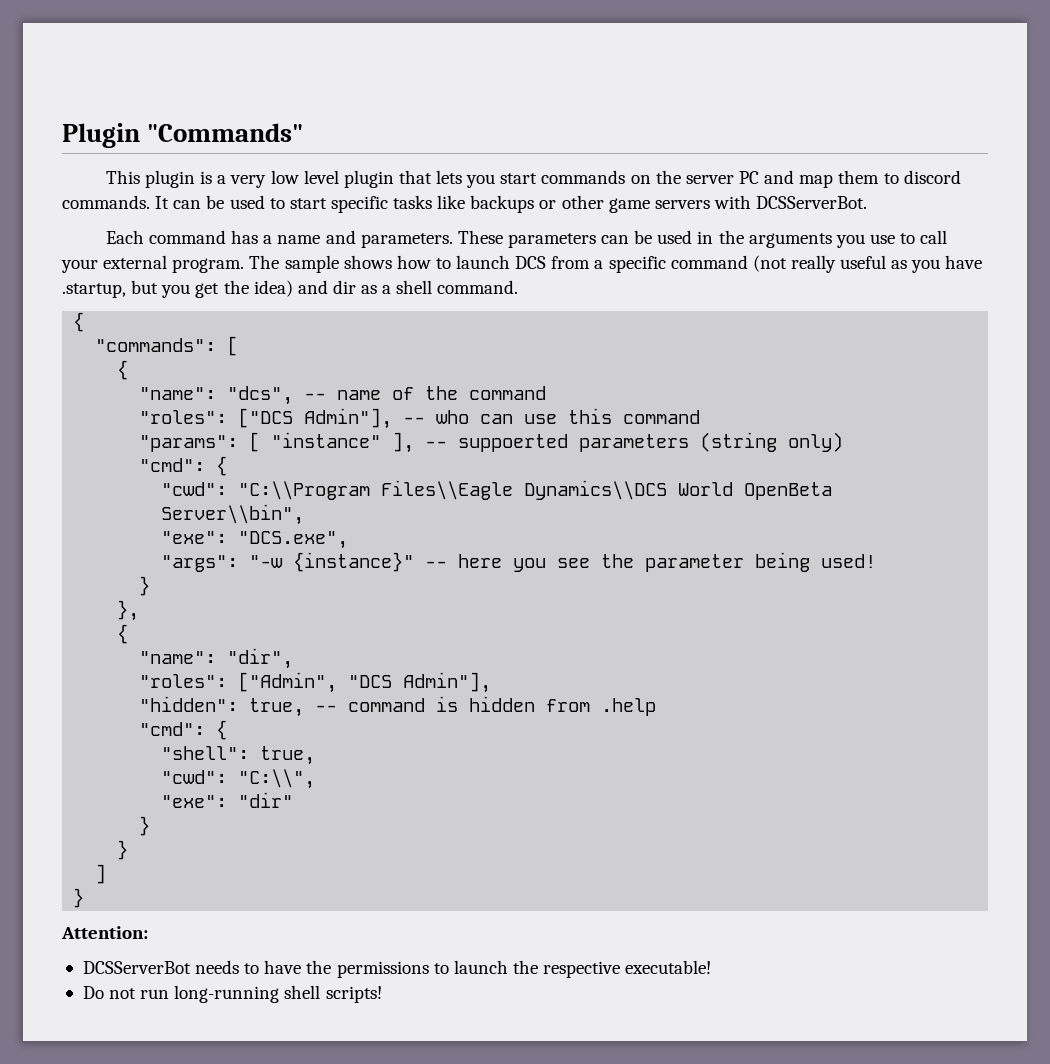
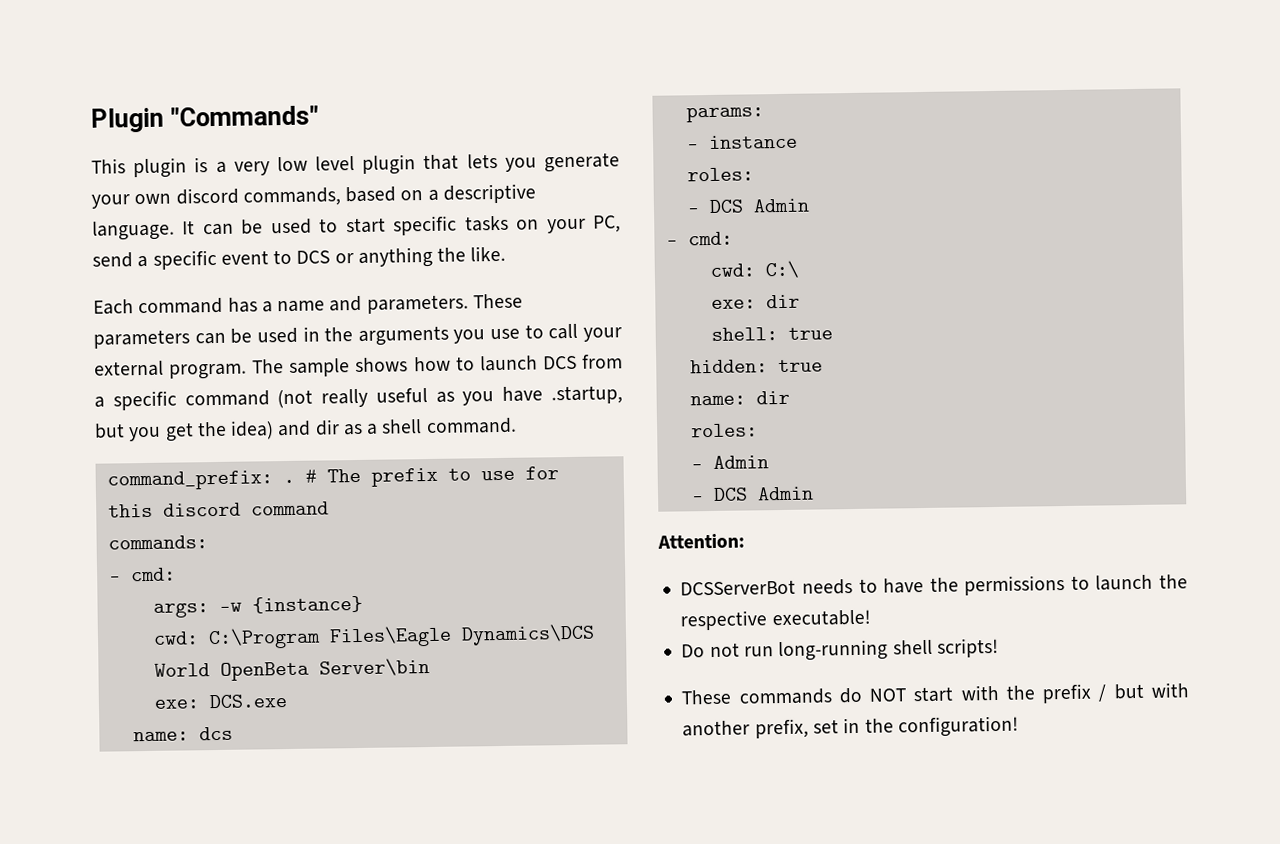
- This plugin is a very low level plugin that lets you start commands on the server PC and map them to discord commands.
+ This plugin is a very low level plugin that lets you generate your own discord commands, based on a descriptive language.
- It can be used to start specific tasks like backups or other game servers with DCSServerBot.
+ It can be used to start specific tasks on your PC, send a specific event to DCS or anything the like.
  The sample shows how to launch DCS from a specific command (not really useful as you have .startup, but you get the idea) and dir as a shell command.
- {
- "commands": [
- {
- "name": "dcs", -- name of the command
- "roles": ["DCS Admin"], -- who can use this command
- "params": [ "instance" ], -- suppoerted parameters (string only)
- "cmd": {
- "cwd": "C:\\Program Files\\Eagle Dynamics\\DCS World OpenBeta Server\\bin",
- "exe": "DCS.exe",
- "args": "-w {instance}" -- here you see the parameter being used!
- }
- },
- {
- "name": "dir",
- "roles": ["Admin", "DCS Admin"],
- "hidden": true, -- command is hidden from .help
- "cmd": {
- "shell": true,
- "cwd": "C:\\",
- "exe": "dir"
- }
- }
- ]
- }
+ command_prefix: . # The prefix to use for this discord command
+ commands:
+ - cmd:
+ args: -w {instance}
+ cwd: C:\Program Files\Eagle Dynamics\DCS World OpenBeta Server\bin
+ exe: DCS.exe
+ name: dcs
+ params:
+ - instance
+ roles:
+ - DCS Admin
+ - cmd:
+ cwd: C:\
+ exe: dir
+ shell: true
+ hidden: true
+ name: dir
+ roles:
+ - Admin
+ - DCS Admin
+ These commands do NOT start with the prefix / but with another prefix, set in the configuration!

